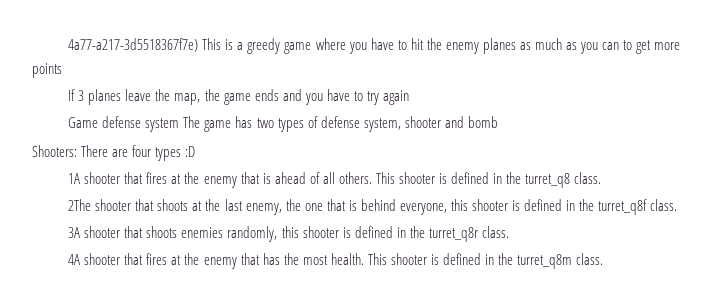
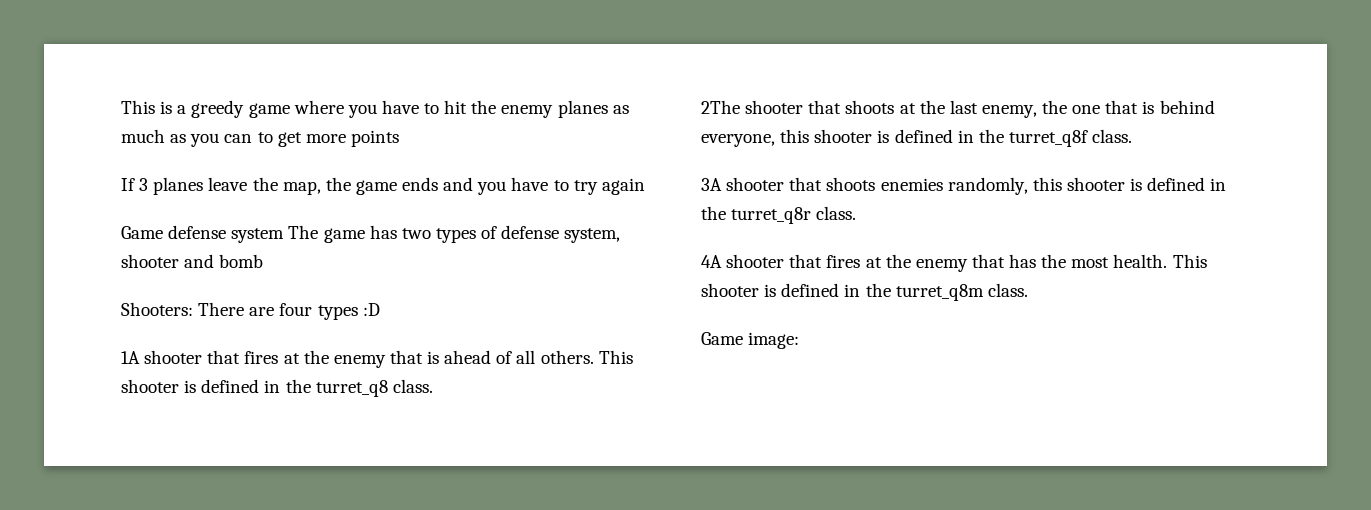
- 4a77-a217-3d5518367f7e) This is a greedy game where you have to hit the enemy planes as much as you can to get more points
+ This is a greedy game where you have to hit the enemy planes as much as you can to get more points
+ Game image:

